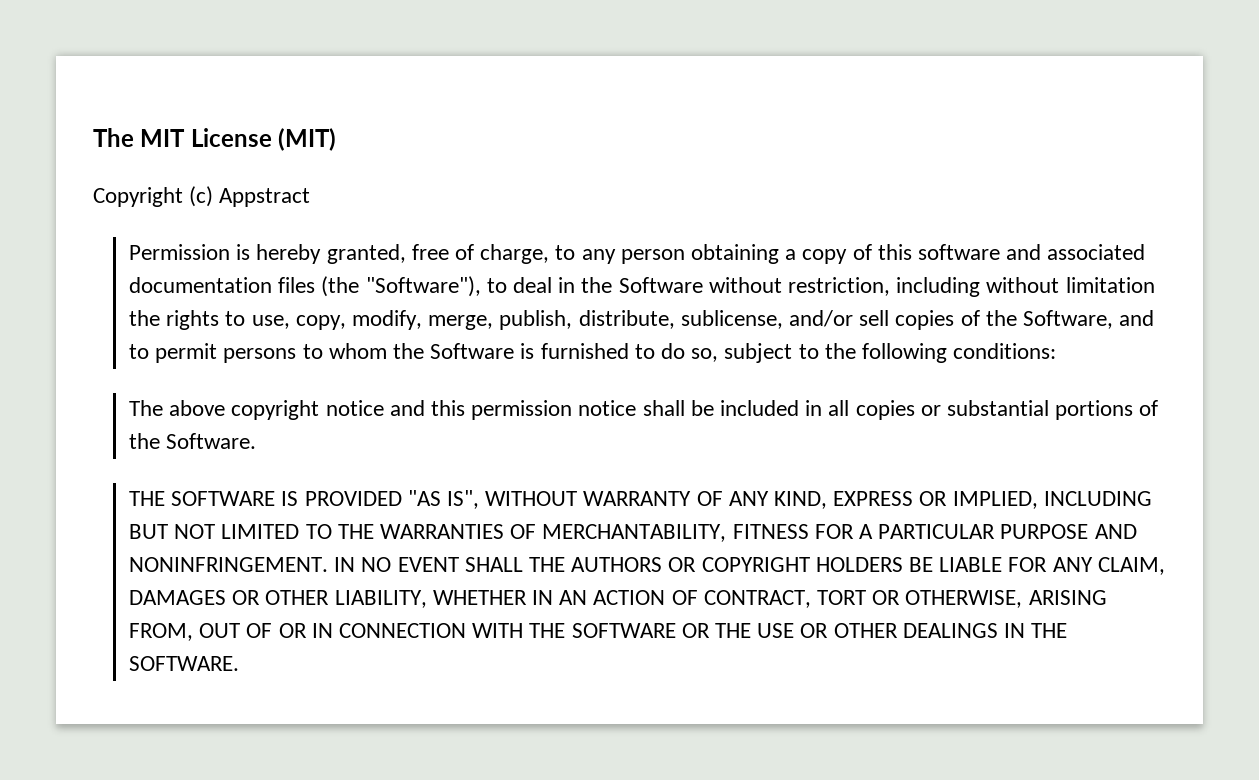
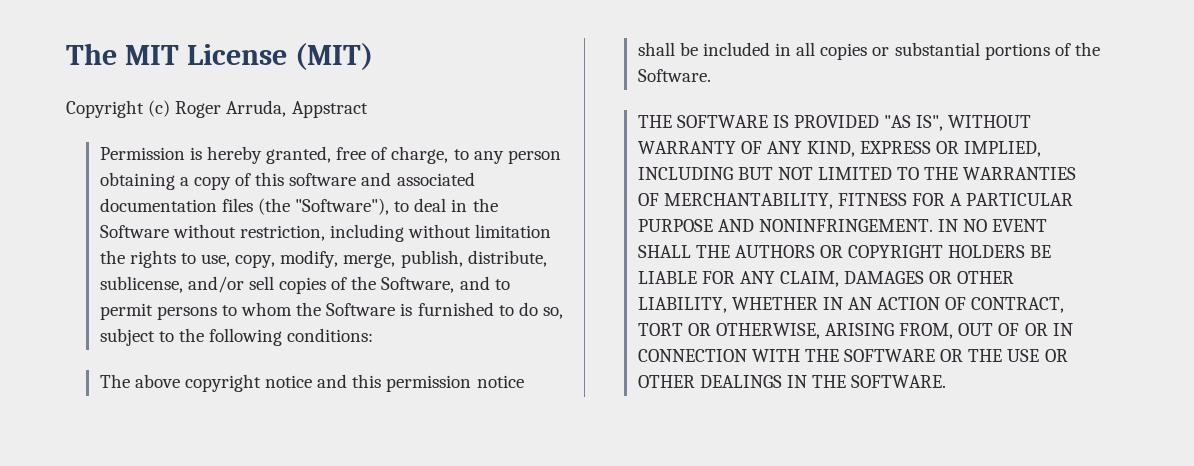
- Copyright (c) Appstract
+ Copyright (c) Roger Arruda, Appstract

